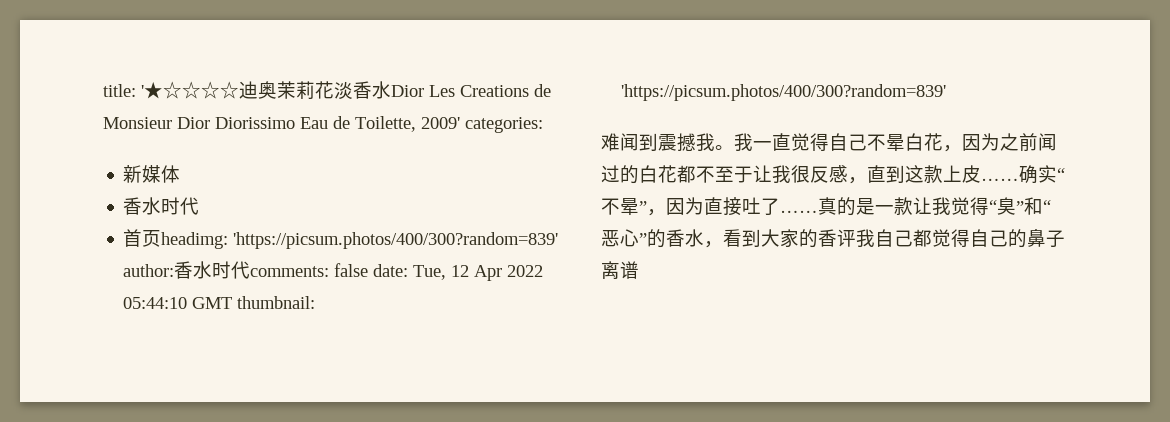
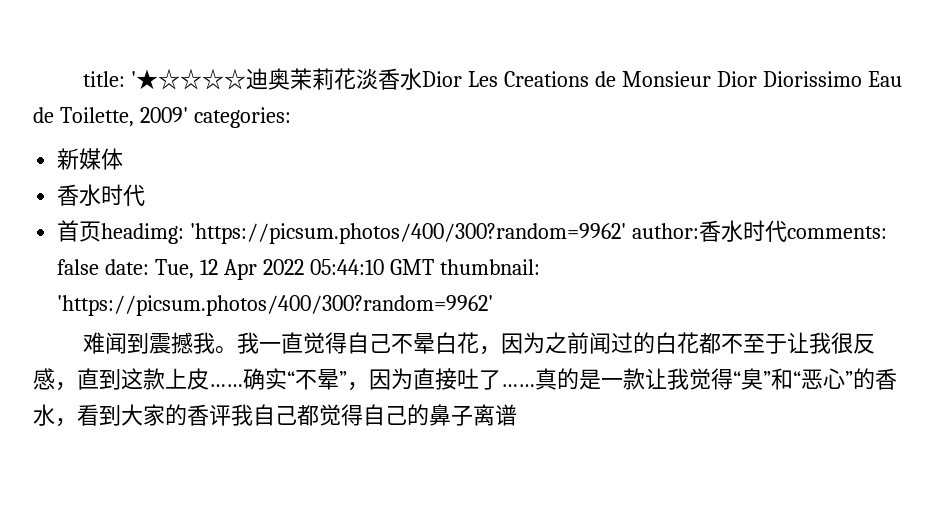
- 首页headimg: 'https://picsum.photos/400/300?random=839' author:香水时代comments: false date: Tue, 12 Apr 2022 05:44:10 GMT thumbnail: 'https://picsum.photos/400/300?random=839'
+ 首页headimg: 'https://picsum.photos/400/300?random=9962' author:香水时代comments: false date: Tue, 12 Apr 2022 05:44:10 GMT thumbnail: 'https://picsum.photos/400/300?random=9962'

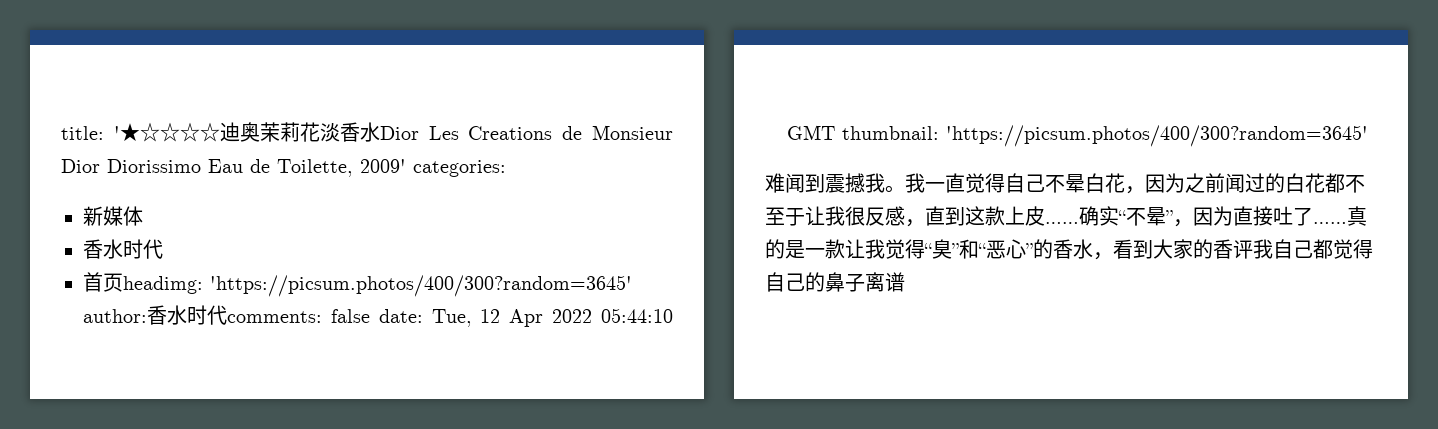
- 首页headimg: 'https://picsum.photos/400/300?random=9962' author:香水时代comments: false date: Tue, 12 Apr 2022 05:44:10 GMT thumbnail: 'https://picsum.photos/400/300?random=9962'
+ 首页headimg: 'https://picsum.photos/400/300?random=3645' author:香水时代comments: false date: Tue, 12 Apr 2022 05:44:10 GMT thumbnail: 'https://picsum.photos/400/300?random=3645'

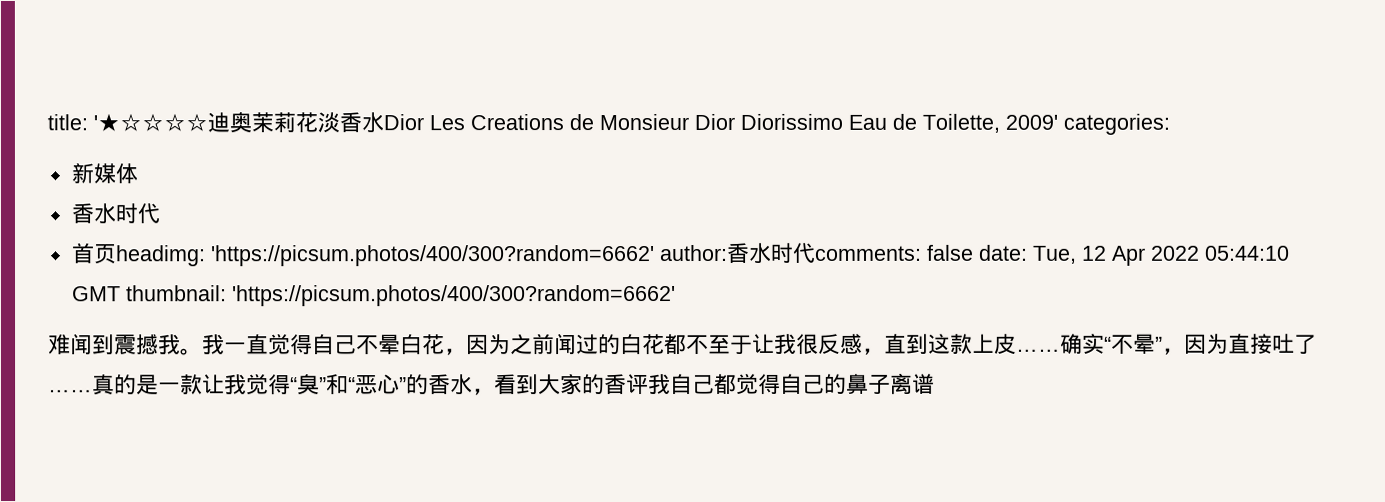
- 首页headimg: 'https://picsum.photos/400/300?random=3645' author:香水时代comments: false date: Tue, 12 Apr 2022 05:44:10 GMT thumbnail: 'https://picsum.photos/400/300?random=3645'
+ 首页headimg: 'https://picsum.photos/400/300?random=6662' author:香水时代comments: false date: Tue, 12 Apr 2022 05:44:10 GMT thumbnail: 'https://picsum.photos/400/300?random=6662'

